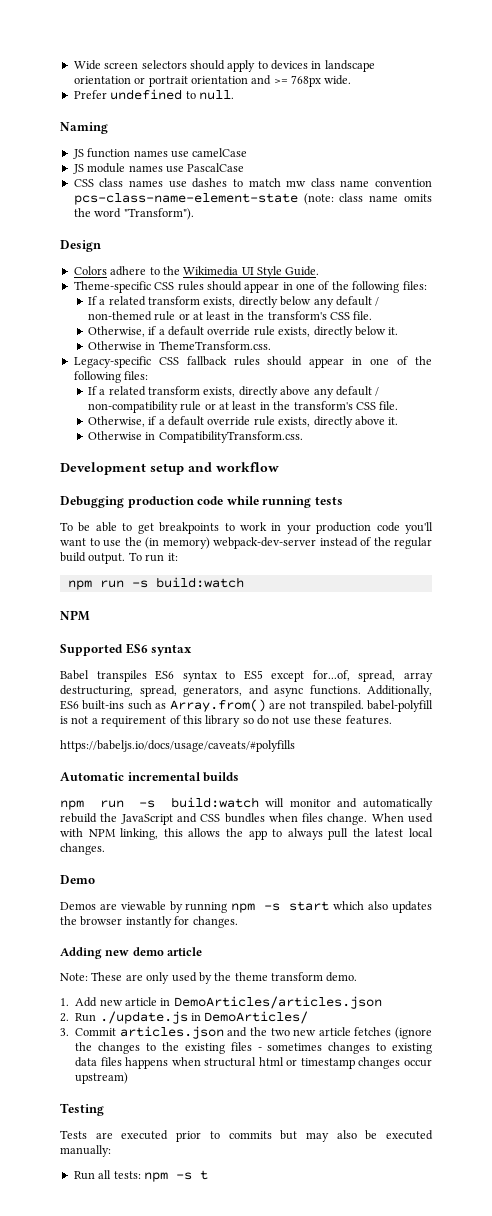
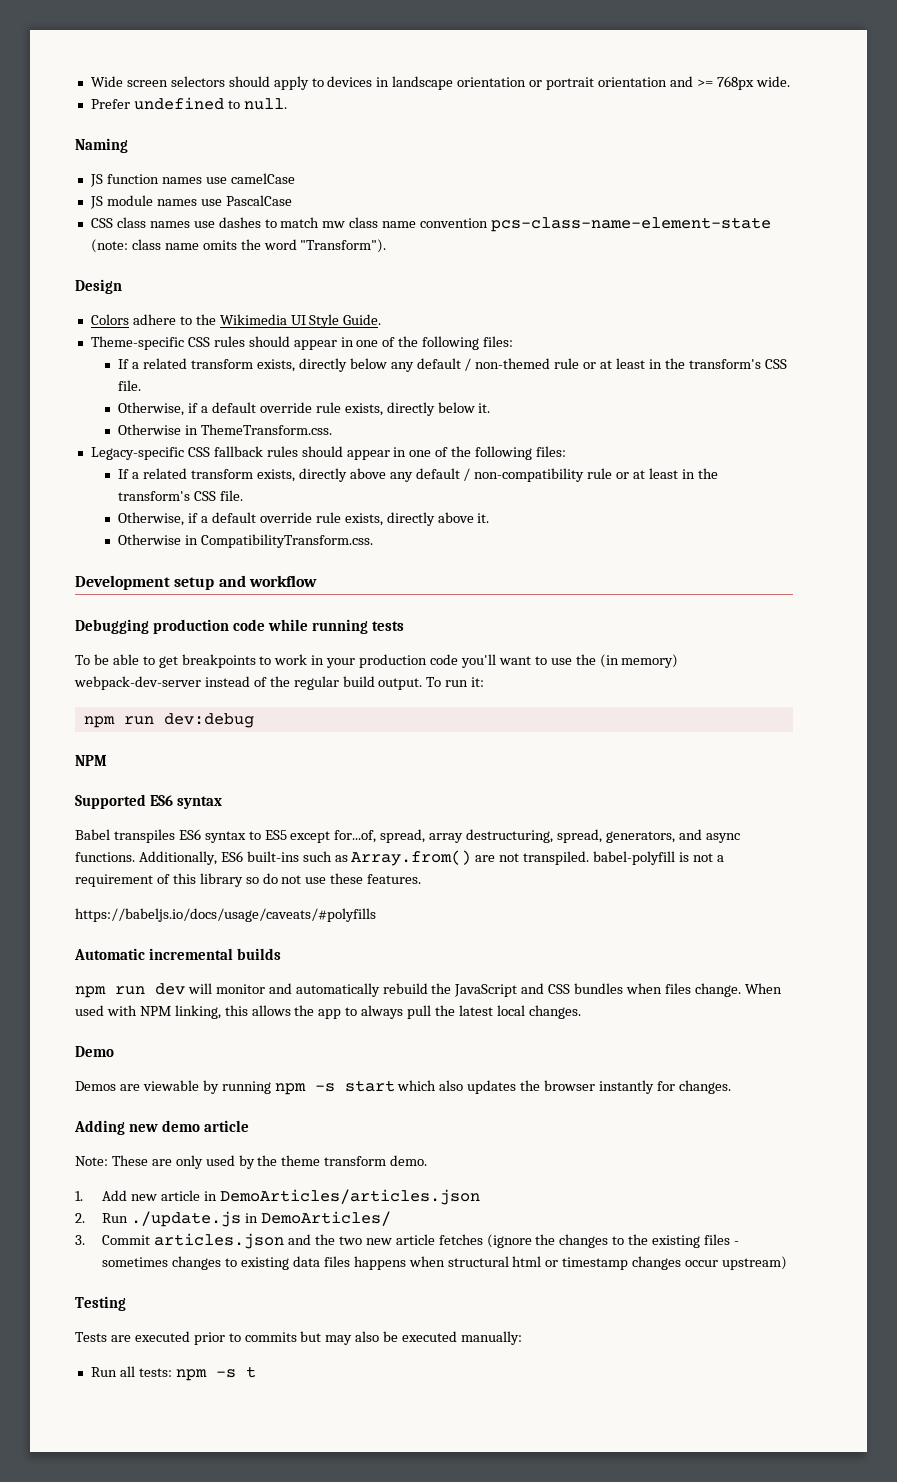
  To run it:
- npm run -s build:watch
+ npm run dev:debug
- npm run -s build:watch will monitor and automatically rebuild the JavaScript and CSS bundles when files change.
+ npm run dev will monitor and automatically rebuild the JavaScript and CSS bundles when files change.

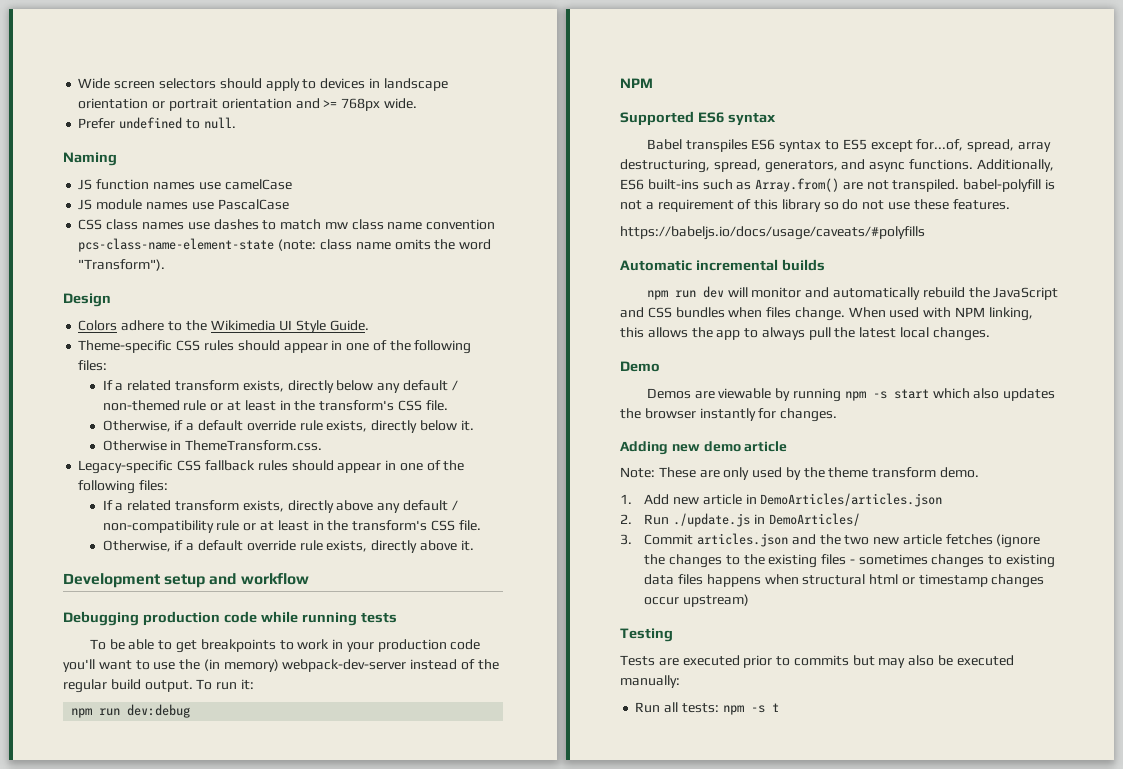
- Otherwise in CompatibilityTransform.css.

